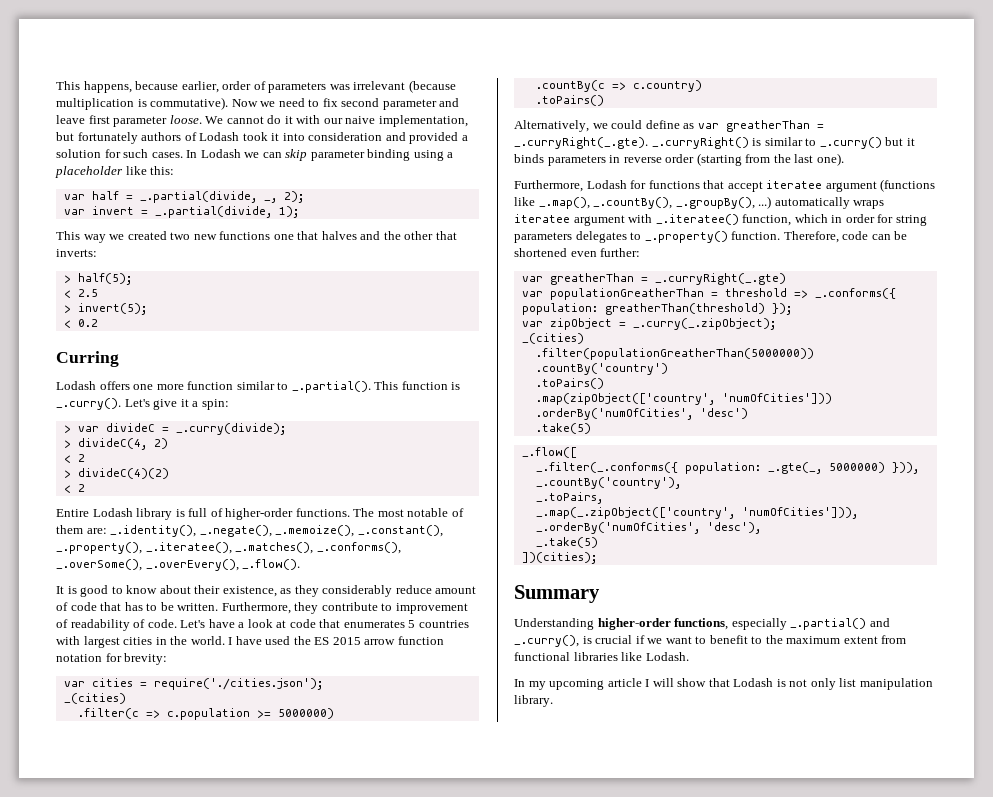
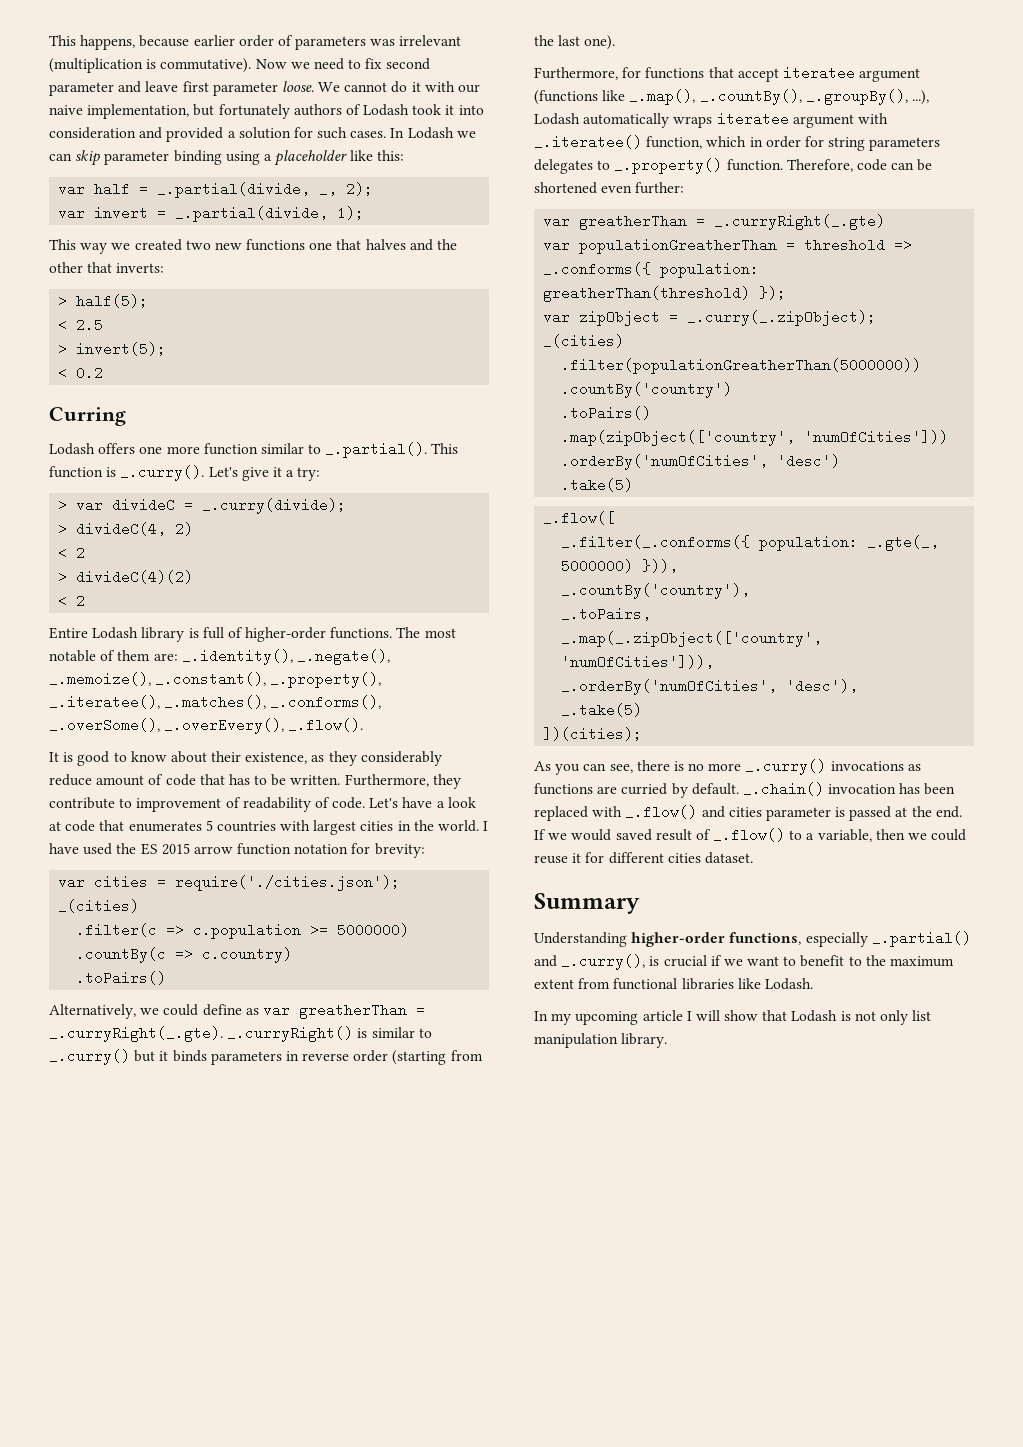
- This happens, because earlier, order of parameters was irrelevant (because multiplication is commutative).
+ This happens, because earlier order of parameters was irrelevant (multiplication is commutative).
- Lodash offers one more function similar to _.partial(). This function is _.curry(). Let's give it a spin:
+ Lodash offers one more function similar to _.partial(). This function is _.curry(). Let's give it a try:
- Furthermore, Lodash for functions that accept iteratee argument (functions like _.map(), _.countBy(), _.groupBy(), ...) automatically wraps iteratee argument with _.iteratee() function, which in order for string parameters delegates to _.property() function.
+ Furthermore, for functions that accept iteratee argument (functions like _.map(), _.countBy(), _.groupBy(), ...), Lodash automatically wraps iteratee argument with _.iteratee() function, which in order for string parameters delegates to _.property() function.
+ As you can see, there is no more _.curry() invocations as functions are curried by default. _.chain() invocation has been replaced with _.flow() and cities parameter is passed at the end. If we would saved result of _.flow() to a variable, then we could reuse it for different cities dataset.

